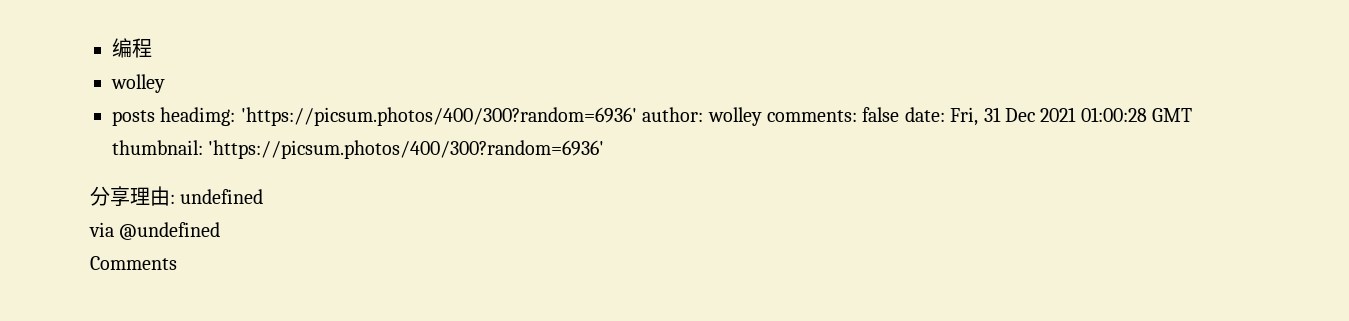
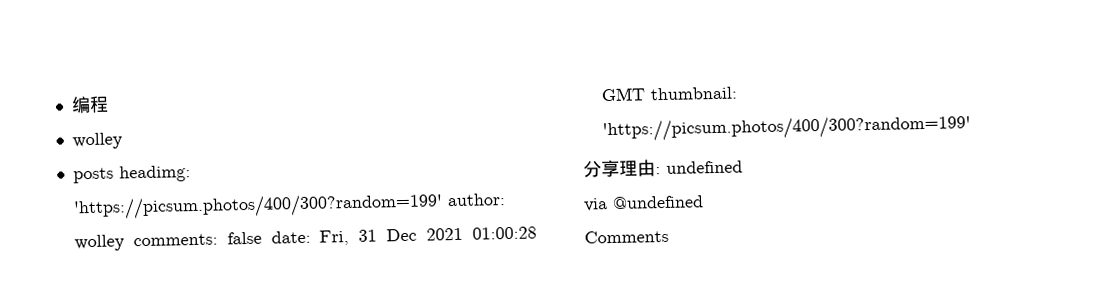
- posts headimg: 'https://picsum.photos/400/300?random=6936' author: wolley comments: false date: Fri, 31 Dec 2021 01:00:28 GMT thumbnail: 'https://picsum.photos/400/300?random=6936'
+ posts headimg: 'https://picsum.photos/400/300?random=199' author: wolley comments: false date: Fri, 31 Dec 2021 01:00:28 GMT thumbnail: 'https://picsum.photos/400/300?random=199'

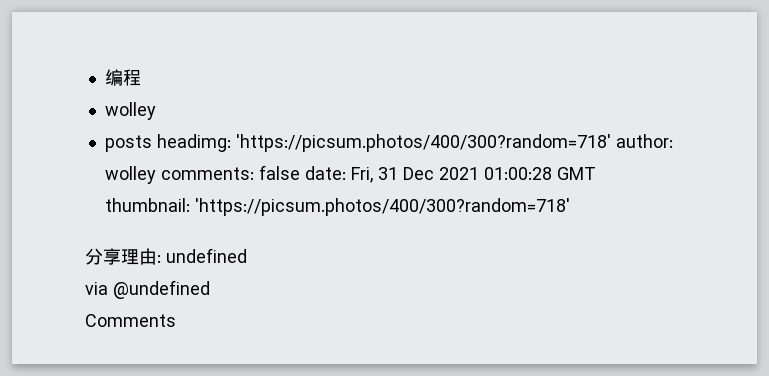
- posts headimg: 'https://picsum.photos/400/300?random=199' author: wolley comments: false date: Fri, 31 Dec 2021 01:00:28 GMT thumbnail: 'https://picsum.photos/400/300?random=199'
+ posts headimg: 'https://picsum.photos/400/300?random=718' author: wolley comments: false date: Fri, 31 Dec 2021 01:00:28 GMT thumbnail: 'https://picsum.photos/400/300?random=718'

